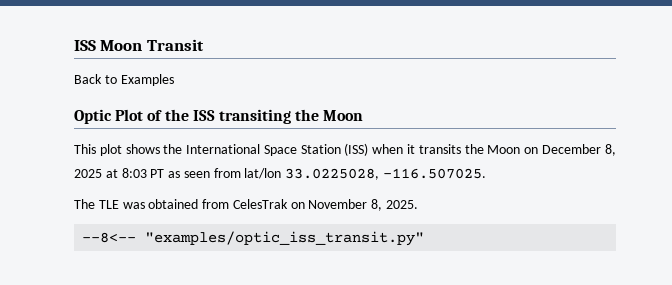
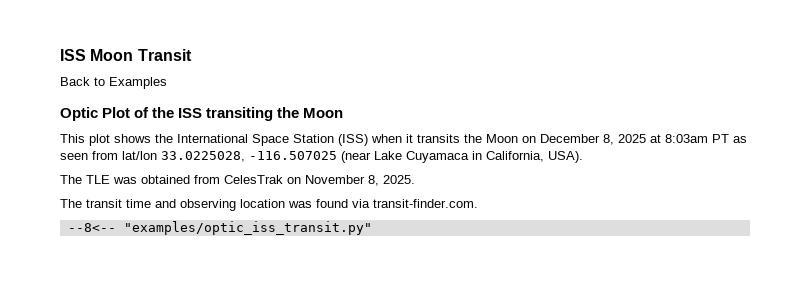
- This plot shows the International Space Station (ISS) when it transits the Moon on December 8, 2025 at 8:03 PT as seen from lat/lon 33.0225028, -116.507025.
+ This plot shows the International Space Station (ISS) when it transits the Moon on December 8, 2025 at 8:03am PT as seen from lat/lon 33.0225028, -116.507025 (near Lake Cuyamaca in California, USA).
+ The transit time and observing location was found via transit-finder.com.

